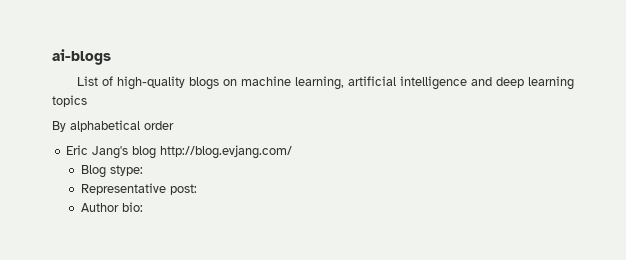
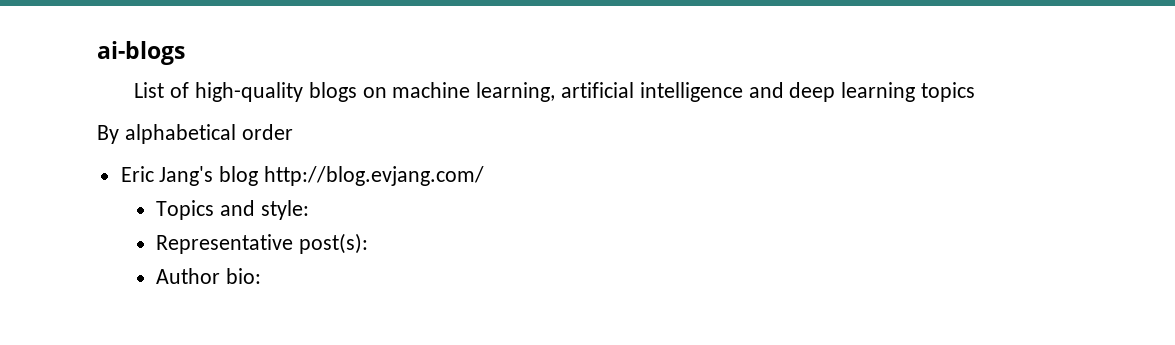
- Blog stype:
+ Topics and style:
- Representative post:
+ Representative post(s):

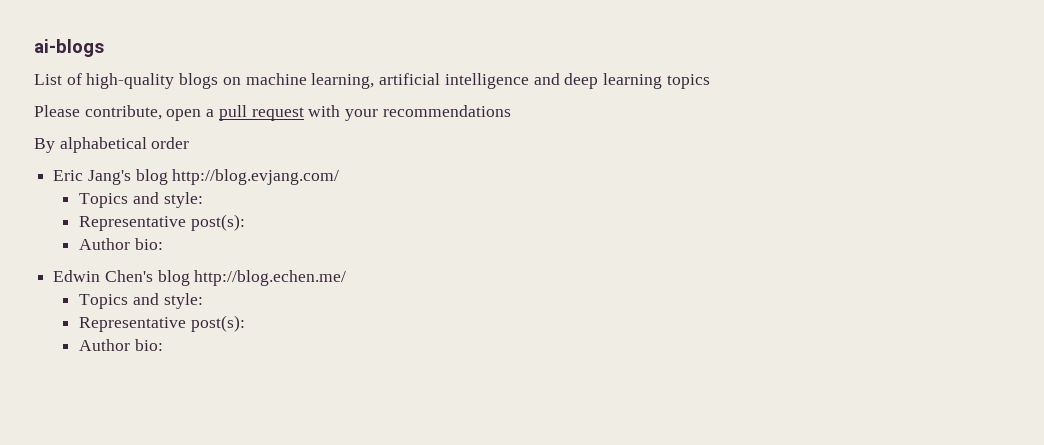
+ Please contribute, open a pull request with your recommendations
+ Edwin Chen's blog http://blog.echen.me/
+ Topics and style:
+ Representative post(s):
+ Author bio:

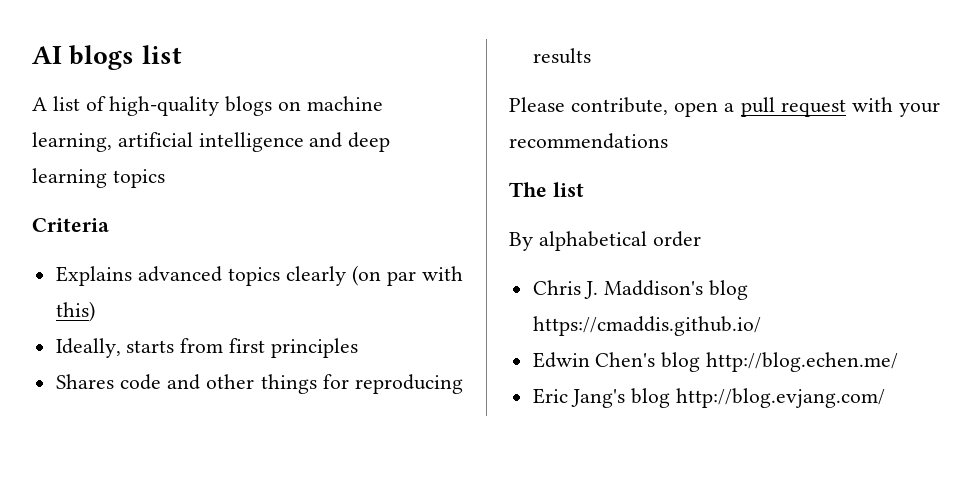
- ai-blogs
- List of high-quality blogs on machine learning, artificial intelligence and deep learning topics
+ AI blogs list
+ A list of high-quality blogs on machine learning, artificial intelligence and deep learning topics
+ Criteria
+ Explains advanced topics clearly (on par with this)
+ Ideally, starts from first principles
+ Shares code and other things for reproducing results
+ The list
+ Chris J. Maddison's blog https://cmaddis.github.io/
+ Edwin Chen's blog http://blog.echen.me/
  Eric Jang's blog http://blog.evjang.com/
- Topics and style:
- Representative post(s):
- Author bio:
- Edwin Chen's blog http://blog.echen.me/
- Topics and style:
- Representative post(s):
- Author bio:

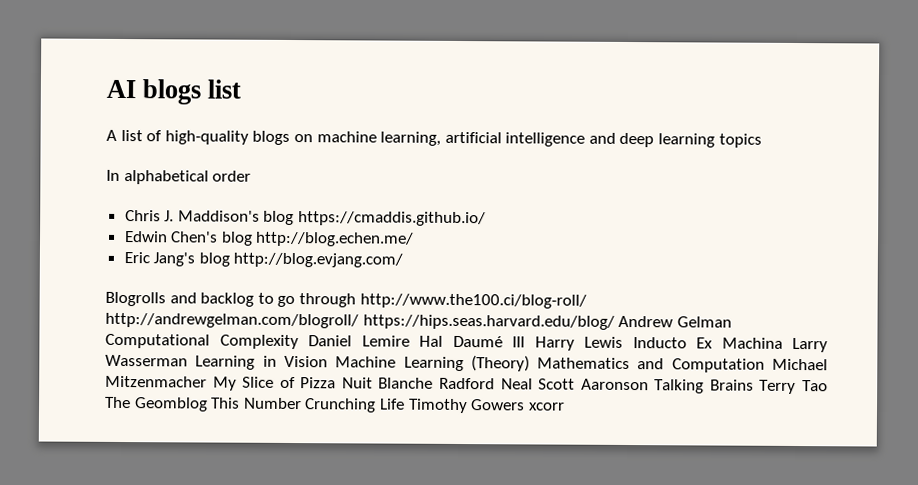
- Criteria
- Explains advanced topics clearly (on par with this)
- Ideally, starts from first principles
- Shares code and other things for reproducing results
- Please contribute, open a pull request with your recommendations
- The list
- By alphabetical order
+ In alphabetical order
+ Blogrolls and backlog to go through http://www.the100.ci/blog-roll/ http://andrewgelman.com/blogroll/ https://hips.seas.harvard.edu/blog/ Andrew Gelman Computational Complexity Daniel Lemire Hal Daumé III Harry Lewis Inducto Ex Machina Larry Wasserman Learning in Vision Machine Learning (Theory) Mathematics and Computation Michael Mitzenmacher My Slice of Pizza Nuit Blanche Radford Neal Scott Aaronson Talking Brains Terry Tao The Geomblog This Number Crunching Life Timothy Gowers xcorr

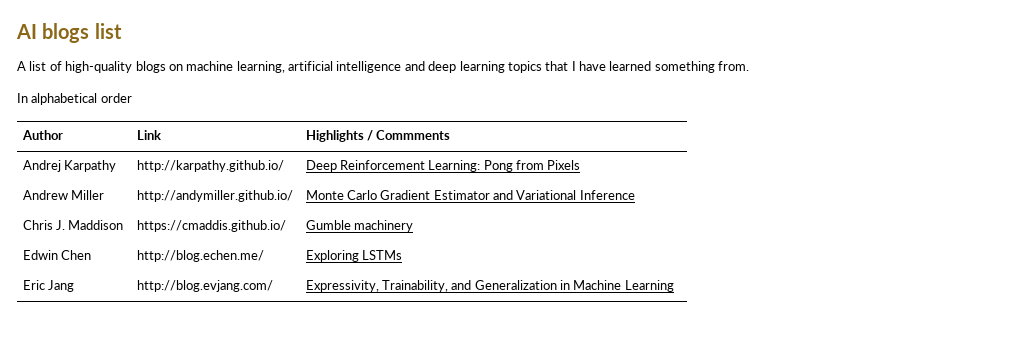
- A list of high-quality blogs on machine learning, artificial intelligence and deep learning topics
+ A list of high-quality blogs on machine learning, artificial intelligence and deep learning topics that I have learned something from.
  In alphabetical order
- Chris J. Maddison's blog https://cmaddis.github.io/
- Edwin Chen's blog http://blog.echen.me/
- Eric Jang's blog http://blog.evjang.com/
- Blogrolls and backlog to go through http://www.the100.ci/blog-roll/ http://andrewgelman.com/blogroll/ https://hips.seas.harvard.edu/blog/ Andrew Gelman Computational Complexity Daniel Lemire Hal Daumé III Harry Lewis Inducto Ex Machina Larry Wasserman Learning in Vision Machine Learning (Theory) Mathematics and Computation Michael Mitzenmacher My Slice of Pizza Nuit Blanche Radford Neal Scott Aaronson Talking Brains Terry Tao The Geomblog This Number Crunching Life Timothy Gowers xcorr
+ Author | Link | Highlights / Commments
+ Andrej Karpathy | http://karpathy.github.io/ | Deep Reinforcement Learning: Pong from Pixels
+ Andrew Miller | http://andymiller.github.io/ | Monte Carlo Gradient Estimator and Variational Inference
+ Chris J. Maddison | https://cmaddis.github.io/ | Gumble machinery
+ Edwin Chen | http://blog.echen.me/ | Exploring LSTMs
+ Eric Jang | http://blog.evjang.com/ | Expressivity, Trainability, and Generalization in Machine Learning

